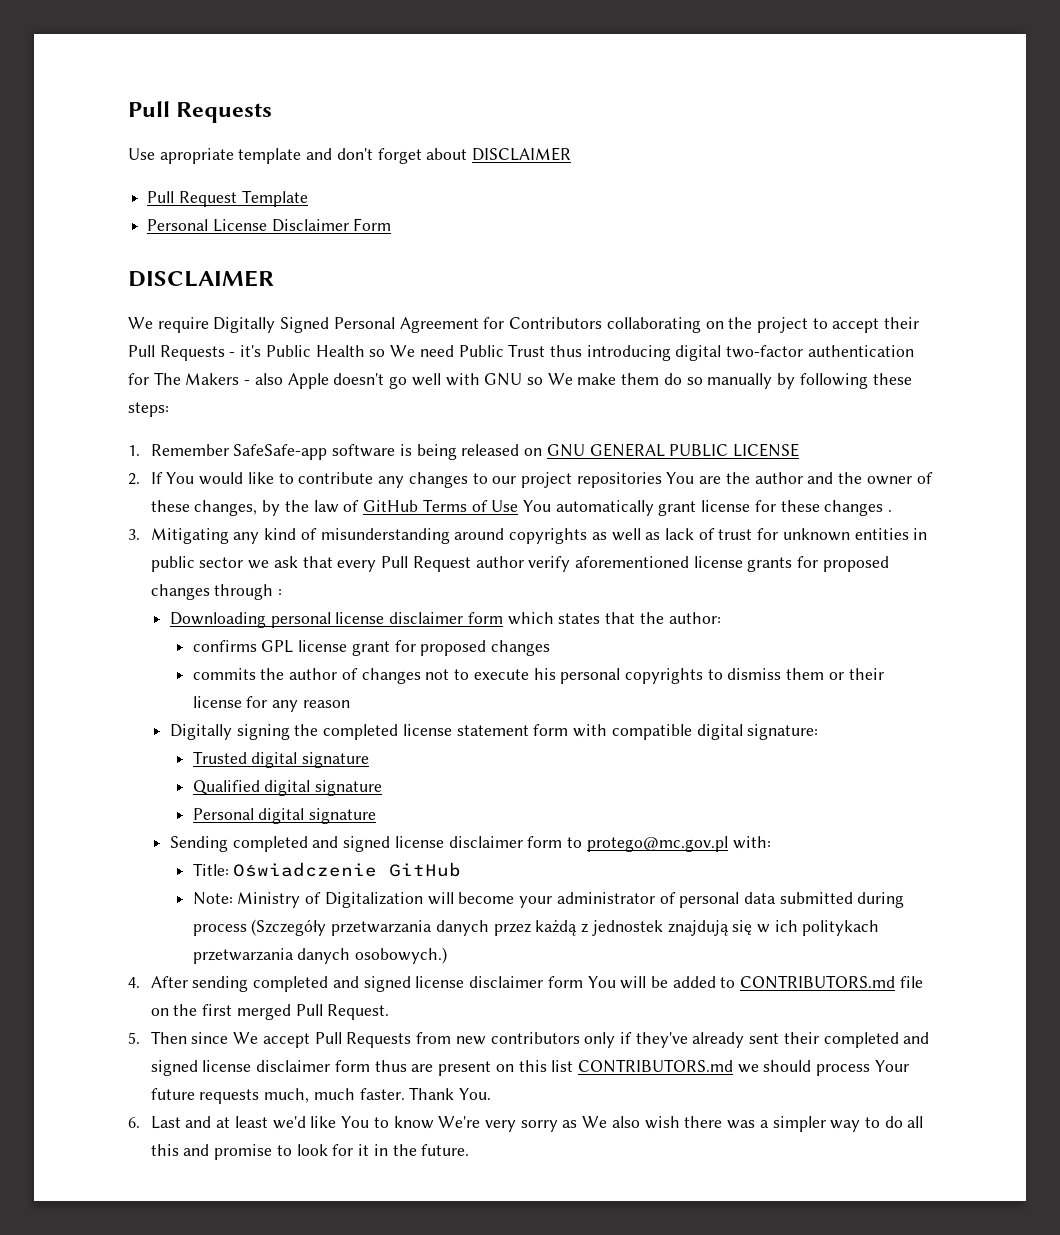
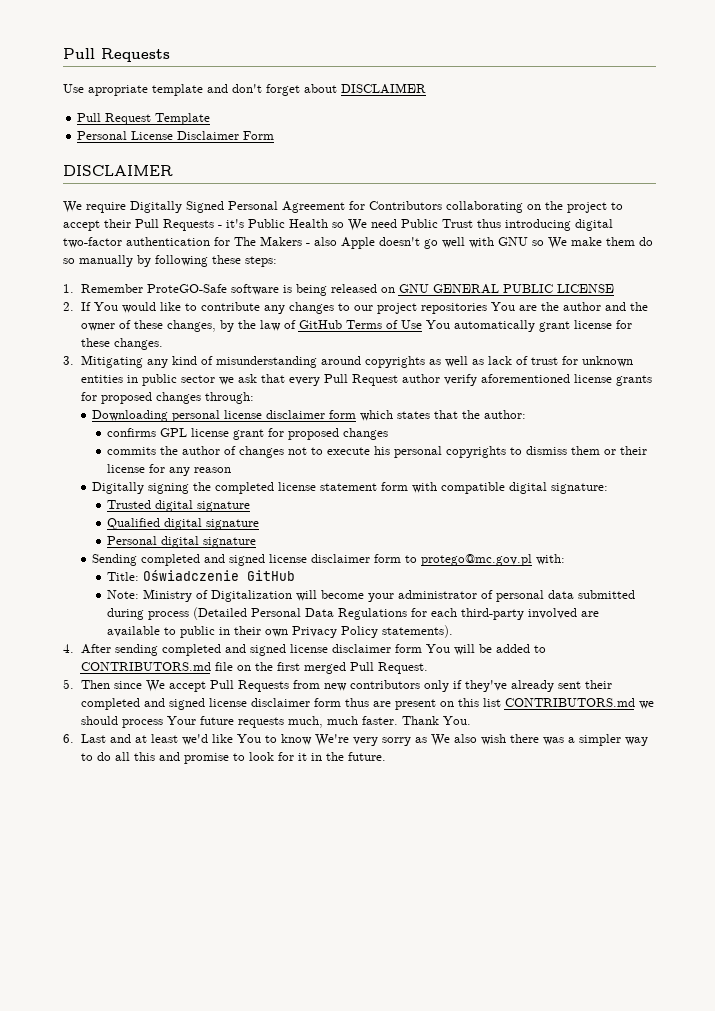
- 1. Remember SafeSafe-app software is being released on GNU GENERAL PUBLIC LICENSE
+ 1. Remember ProteGO-Safe software is being released on GNU GENERAL PUBLIC LICENSE
- 2. If You would like to contribute any changes to our project repositories You are the author and the owner of these changes, by the law of GitHub Terms of Use You automatically grant license for these changes .
+ 2. If You would like to contribute any changes to our project repositories You are the author and the owner of these changes, by the law of GitHub Terms of Use You automatically grant license for these changes.
- 3. Mitigating any kind of misunderstanding around copyrights as well as lack of trust for unknown entities in public sector we ask that every Pull Request author verify aforementioned license grants for proposed changes through :
+ 3. Mitigating any kind of misunderstanding around copyrights as well as lack of trust for unknown entities in public sector we ask that every Pull Request author verify aforementioned license grants for proposed changes through:
- Note: Ministry of Digitalization will become your administrator of personal data submitted during process (Szczegóły przetwarzania danych przez każdą z jednostek znajdują się w ich politykach przetwarzania danych osobowych.)
+ Note: Ministry of Digitalization will become your administrator of personal data submitted during process (Detailed Personal Data Regulations for each third-party involved are available to public in their own Privacy Policy statements).

